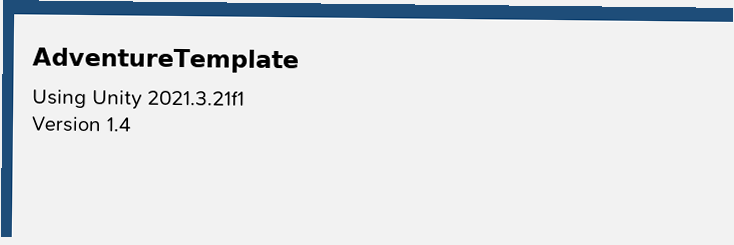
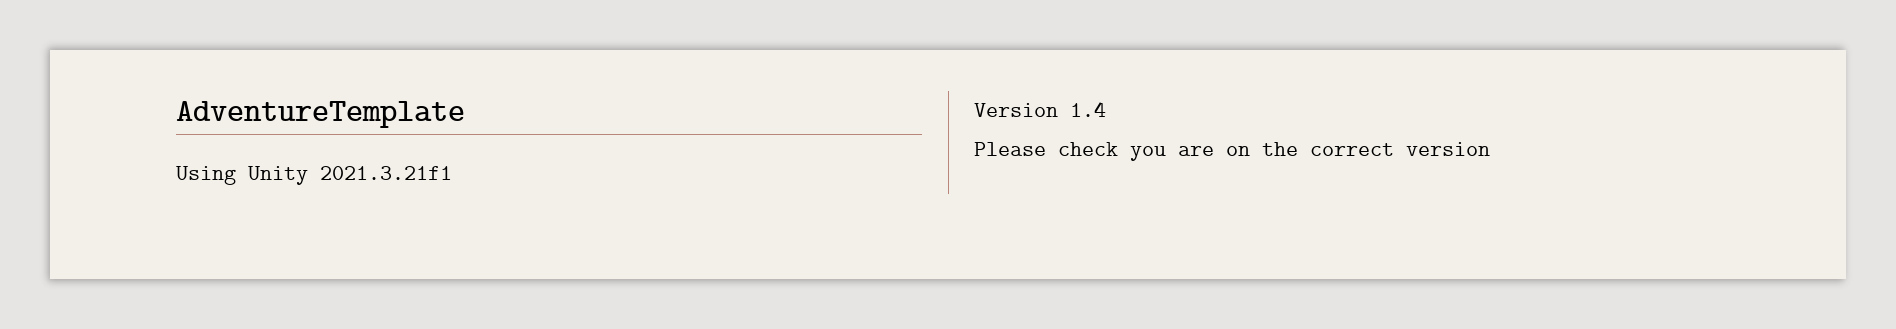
+ Please check you are on the correct version

